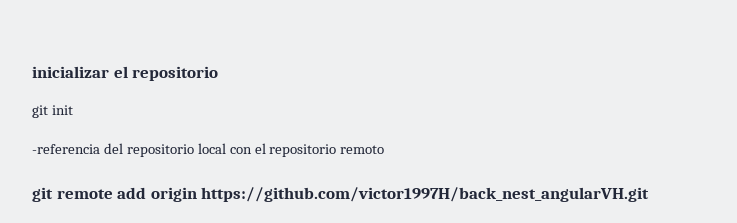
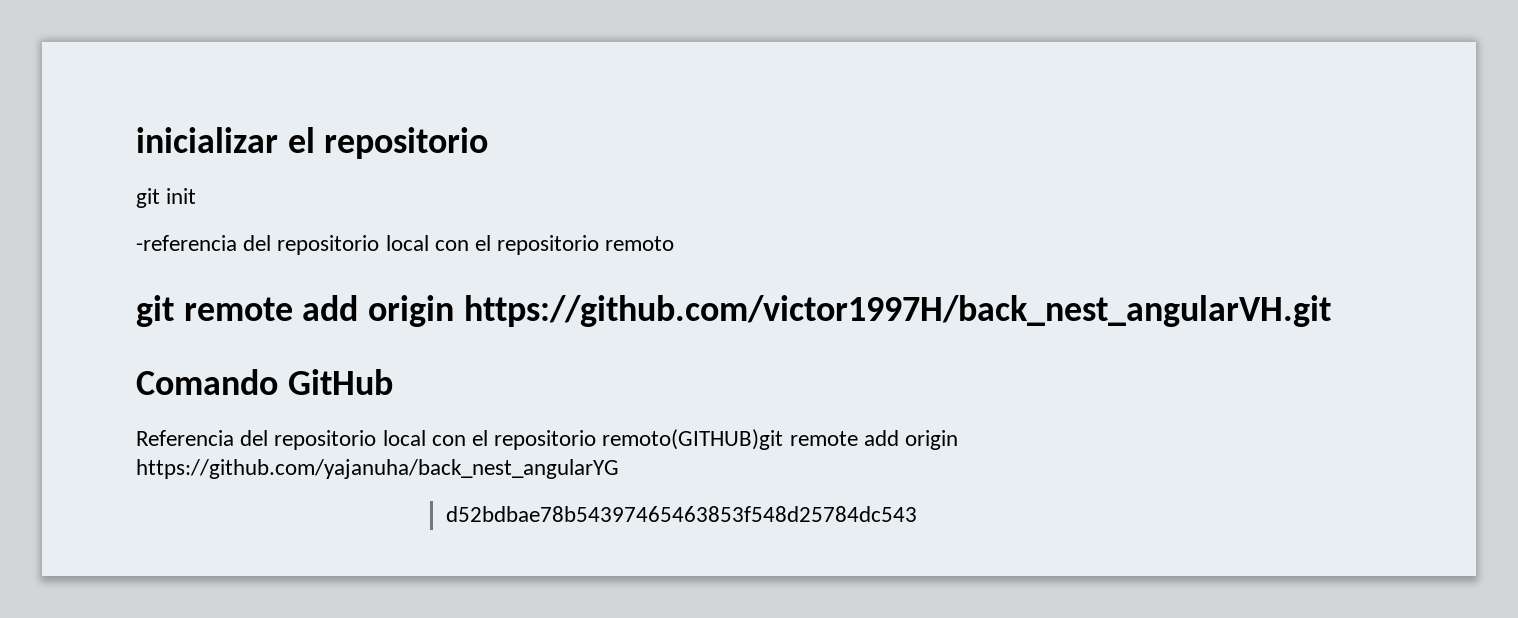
+ Comando GitHub
+ Referencia del repositorio local con el repositorio remoto(GITHUB)git remote add origin https://github.com/yajanuha/back_nest_angularYG
+ d52bdbae78b54397465463853f548d25784dc543

